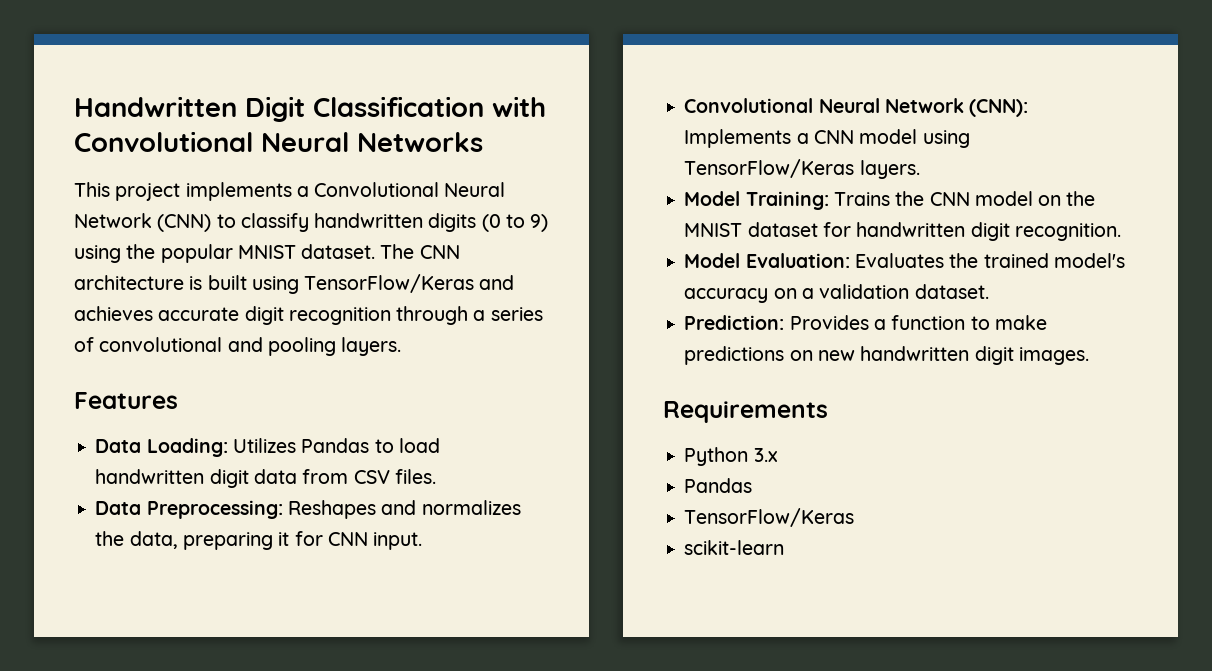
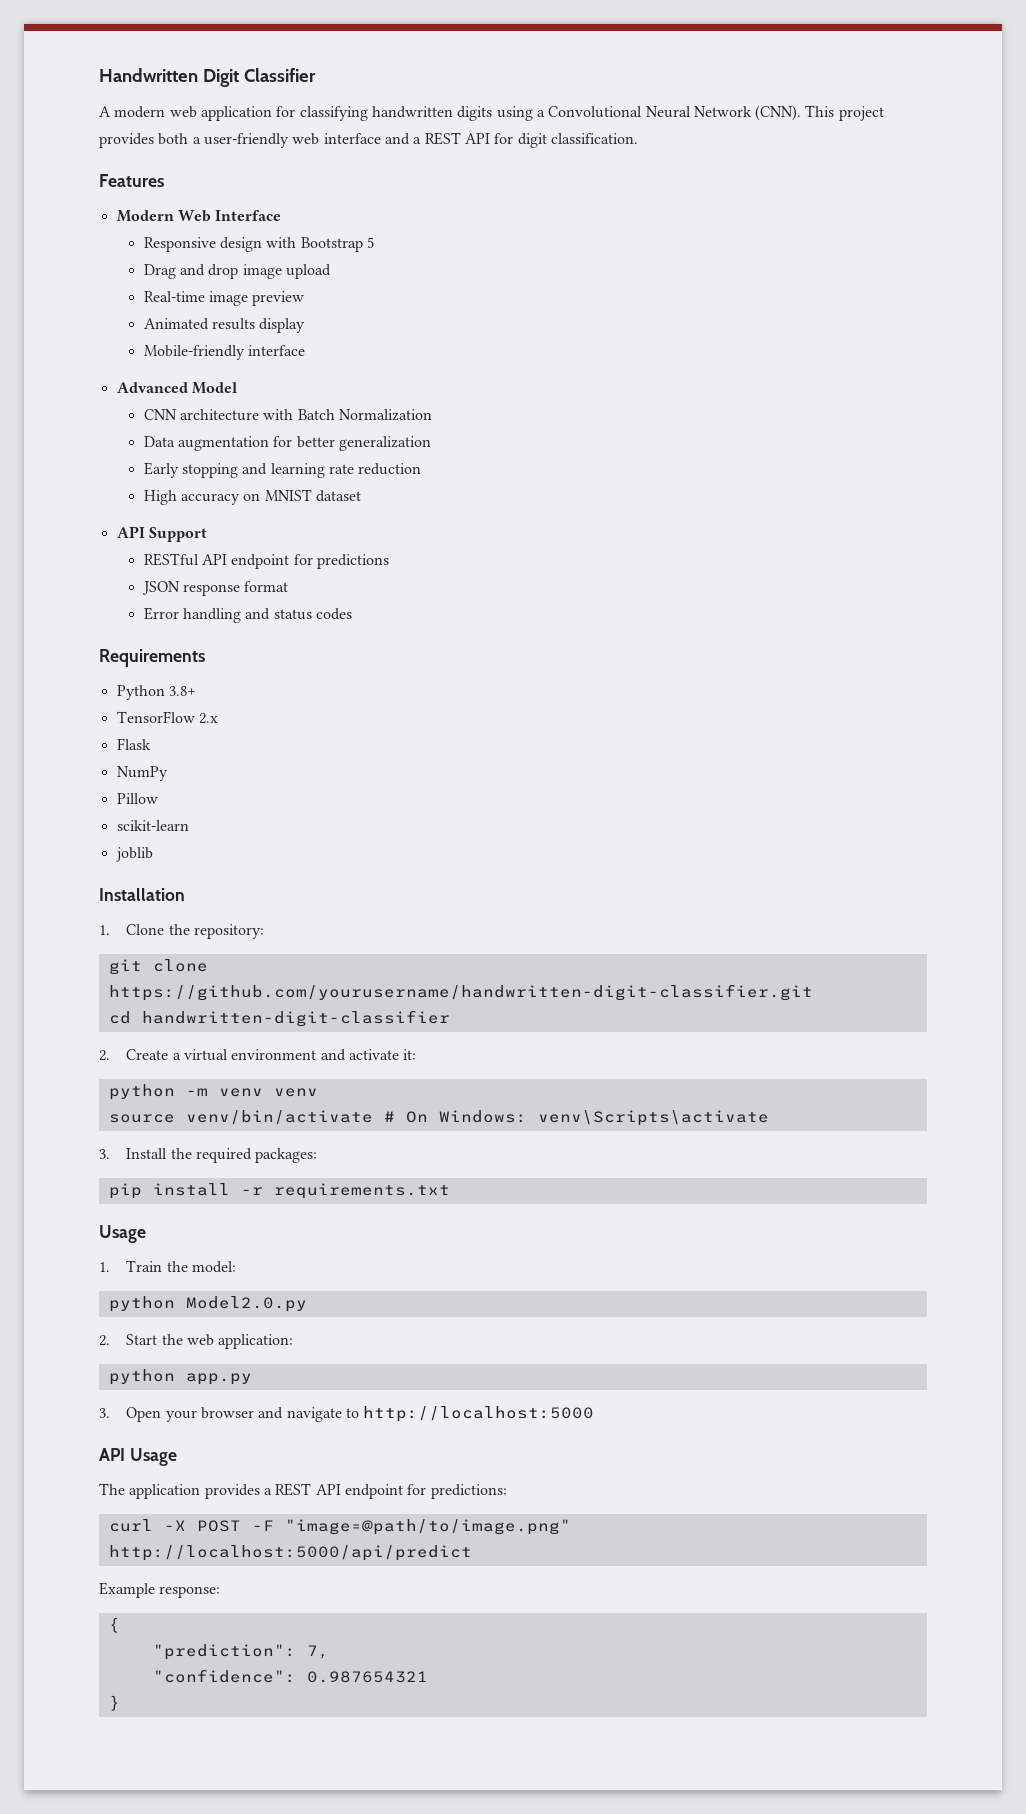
- Handwritten Digit Classification with Convolutional Neural Networks
- This project implements a Convolutional Neural Network (CNN) to classify handwritten digits (0 to 9) using the popular MNIST dataset. The CNN architecture is built using TensorFlow/Keras and achieves accurate digit recognition through a series of convolutional and pooling layers.
+ Handwritten Digit Classifier
+ A modern web application for classifying handwritten digits using a Convolutional Neural Network (CNN). This project provides both a user-friendly web interface and a REST API for digit classification.
  Features
- Data Loading: Utilizes Pandas to load handwritten digit data from CSV files.
- Data Preprocessing: Reshapes and normalizes the data, preparing it for CNN input.
- Convolutional Neural Network (CNN): Implements a CNN model using TensorFlow/Keras layers.
- Model Training: Trains the CNN model on the MNIST dataset for handwritten digit recognition.
- Model Evaluation: Evaluates the trained model's accuracy on a validation dataset.
- Prediction: Provides a function to make predictions on new handwritten digit images.
+ Modern Web Interface
+ Responsive design with Bootstrap 5
+ Drag and drop image upload
+ Real-time image preview
+ Animated results display
+ Mobile-friendly interface
+ Advanced Model
+ CNN architecture with Batch Normalization
+ Data augmentation for better generalization
+ Early stopping and learning rate reduction
+ High accuracy on MNIST dataset
+ API Support
+ RESTful API endpoint for predictions
+ JSON response format
+ Error handling and status codes
  Requirements
- Python 3.x
- Pandas
- TensorFlow/Keras
+ Python 3.8+
+ TensorFlow 2.x
+ Flask
+ NumPy
+ Pillow
  scikit-learn
+ joblib
+ Installation
+ 1. Clone the repository:
+ git clone https://github.com/yourusername/handwritten-digit-classifier.git
+ cd handwritten-digit-classifier
+ 2. Create a virtual environment and activate it:
+ python -m venv venv
+ source venv/bin/activate # On Windows: venv\Scripts\activate
+ 3. Install the required packages:
+ pip install -r requirements.txt
+ Usage
+ 1. Train the model:
+ python Model2.0.py
+ 2. Start the web application:
+ python app.py
+ 3. Open your browser and navigate to http://localhost:5000
+ API Usage
+ The application provides a REST API endpoint for predictions:
+ curl -X POST -F "image=@path/to/image.png" http://localhost:5000/api/predict
+ Example response:
+ {
+ "prediction": 7,
+ "confidence": 0.987654321
+ }

